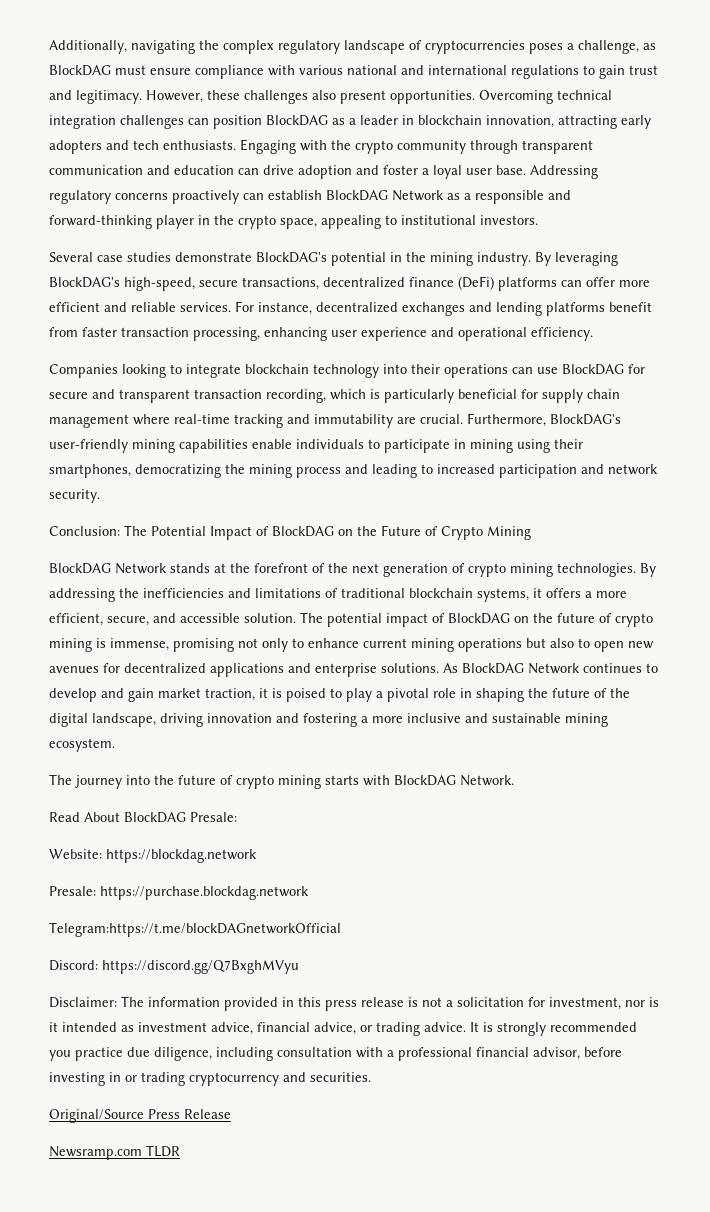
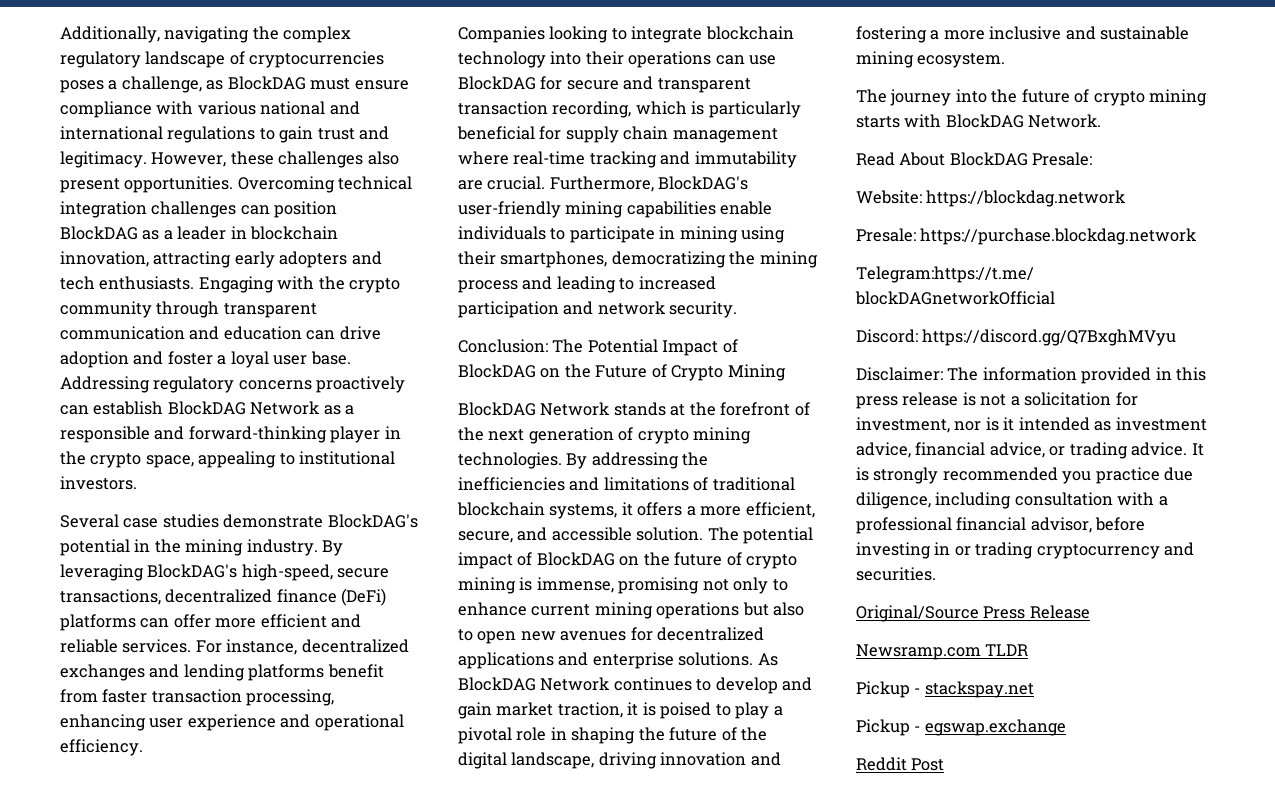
+ Pickup - stackspay.net
+ Pickup - egswap.exchange
+ Reddit Post

